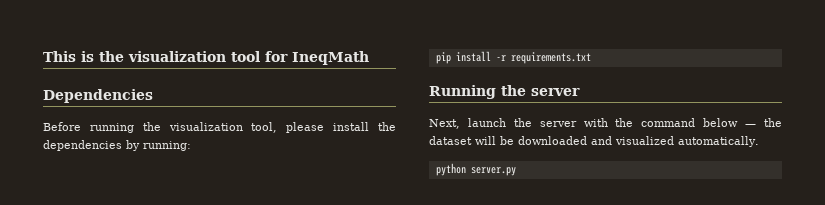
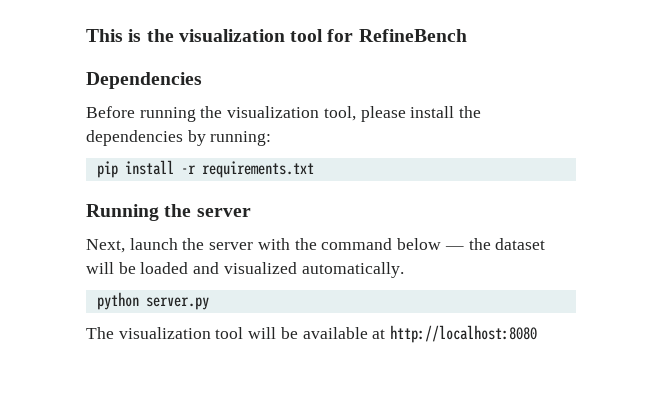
- This is the visualization tool for IneqMath
+ This is the visualization tool for RefineBench
- Next, launch the server with the command below — the dataset will be downloaded and visualized automatically.
+ Next, launch the server with the command below — the dataset will be loaded and visualized automatically.
+ The visualization tool will be available at http://localhost:8080

